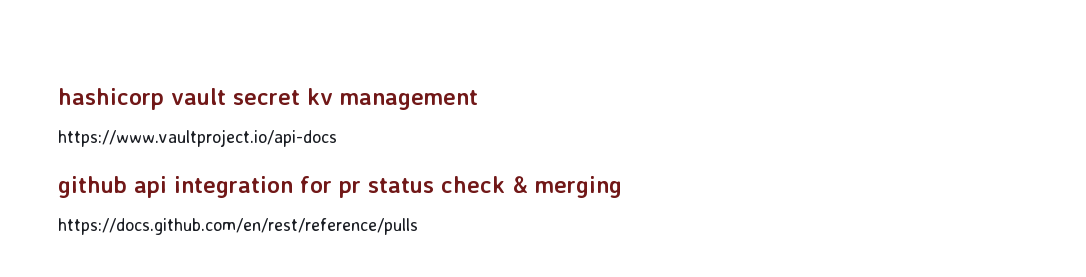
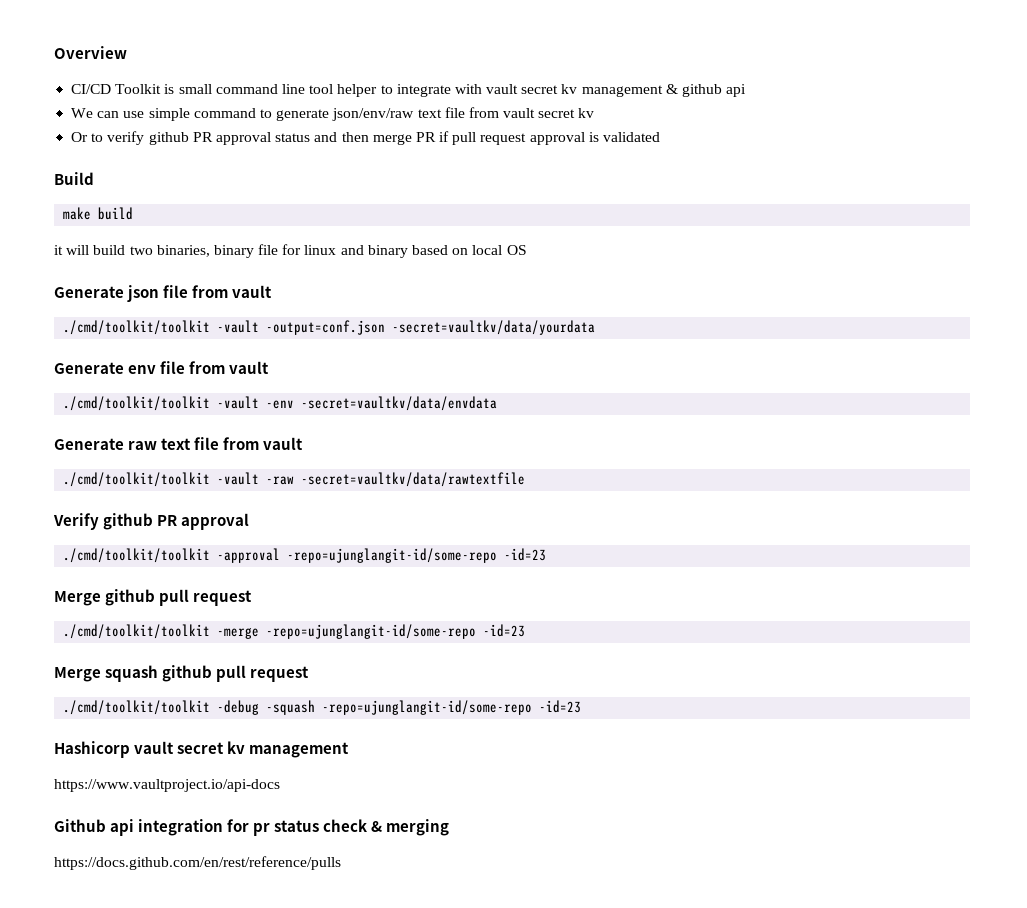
- hashicorp vault secret kv management
+ Overview
+ CI/CD Toolkit is small command line tool helper to integrate with vault secret kv management & github api
+ We can use simple command to generate json/env/raw text file from vault secret kv
+ Or to verify github PR approval status and then merge PR if pull request approval is validated
+ Build
+ make build
+ it will build two binaries, binary file for linux and binary based on local OS
+ Generate json file from vault
+ ./cmd/toolkit/toolkit -vault -output=conf.json -secret=vaultkv/data/yourdata
+ Generate env file from vault
+ ./cmd/toolkit/toolkit -vault -env -secret=vaultkv/data/envdata
+ Generate raw text file from vault
+ ./cmd/toolkit/toolkit -vault -raw -secret=vaultkv/data/rawtextfile
+ Verify github PR approval
+ ./cmd/toolkit/toolkit -approval -repo=ujunglangit-id/some-repo -id=23
+ Merge github pull request
+ ./cmd/toolkit/toolkit -merge -repo=ujunglangit-id/some-repo -id=23
+ Merge squash github pull request
+ ./cmd/toolkit/toolkit -debug -squash -repo=ujunglangit-id/some-repo -id=23
+ Hashicorp vault secret kv management
- github api integration for pr status check & merging
+ Github api integration for pr status check & merging

